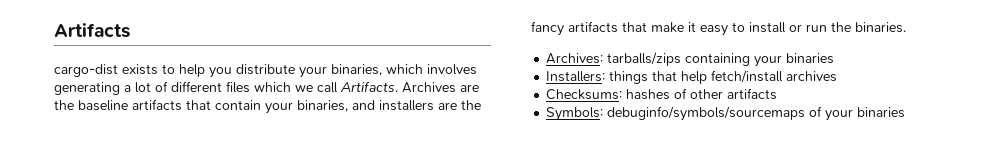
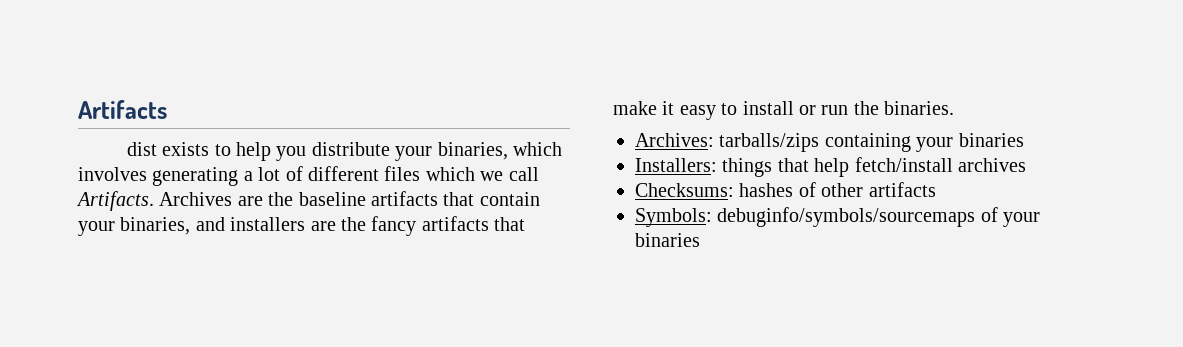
- cargo-dist exists to help you distribute your binaries, which involves generating a lot of different files which we call Artifacts.
+ dist exists to help you distribute your binaries, which involves generating a lot of different files which we call Artifacts.

